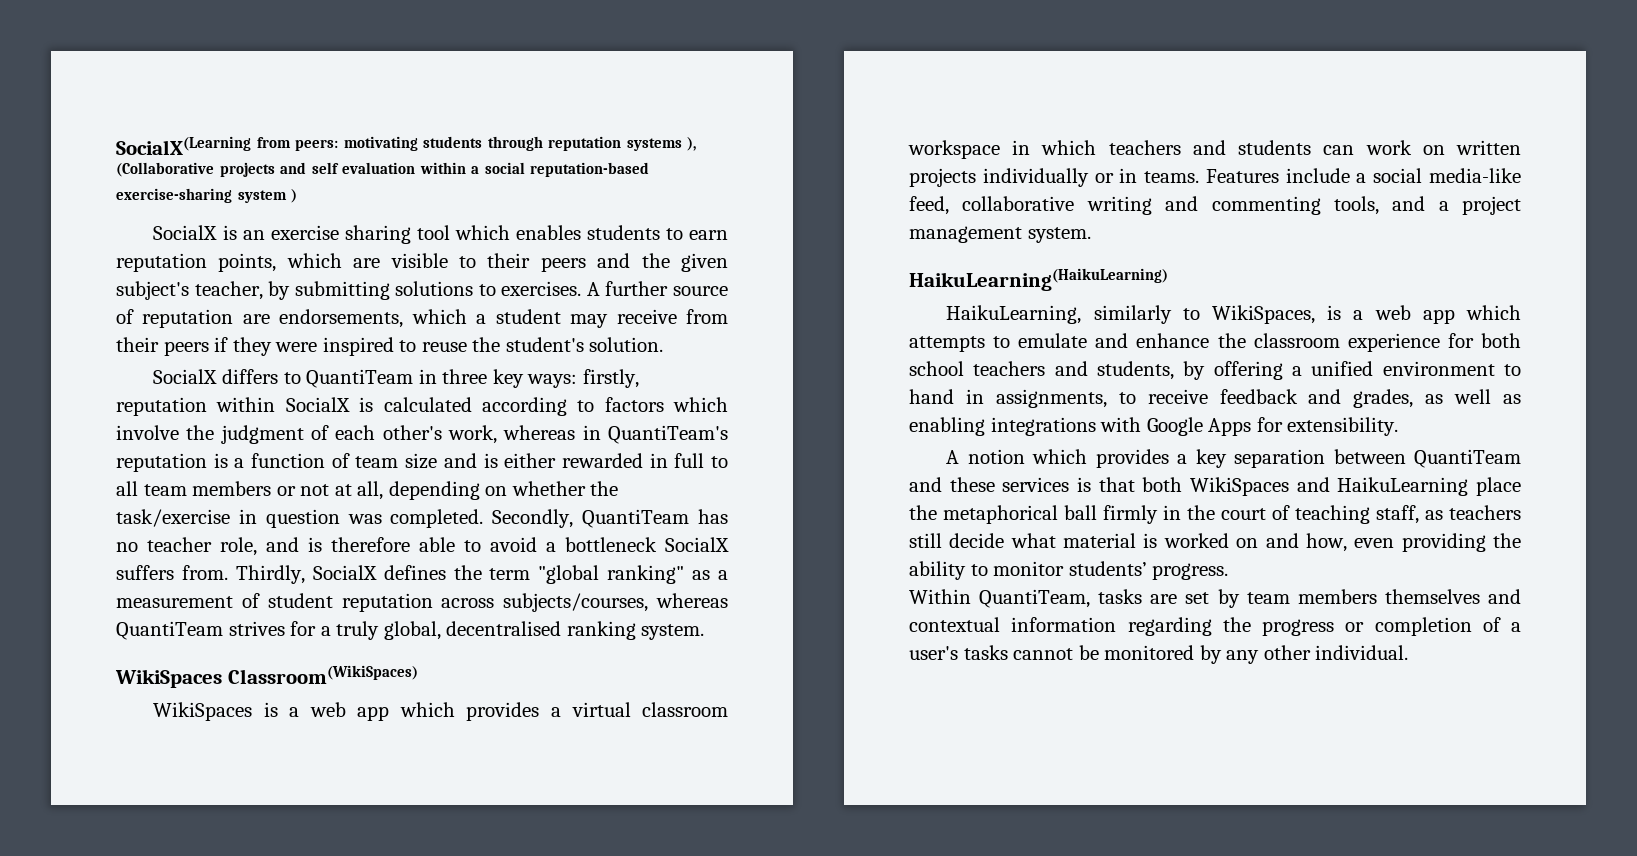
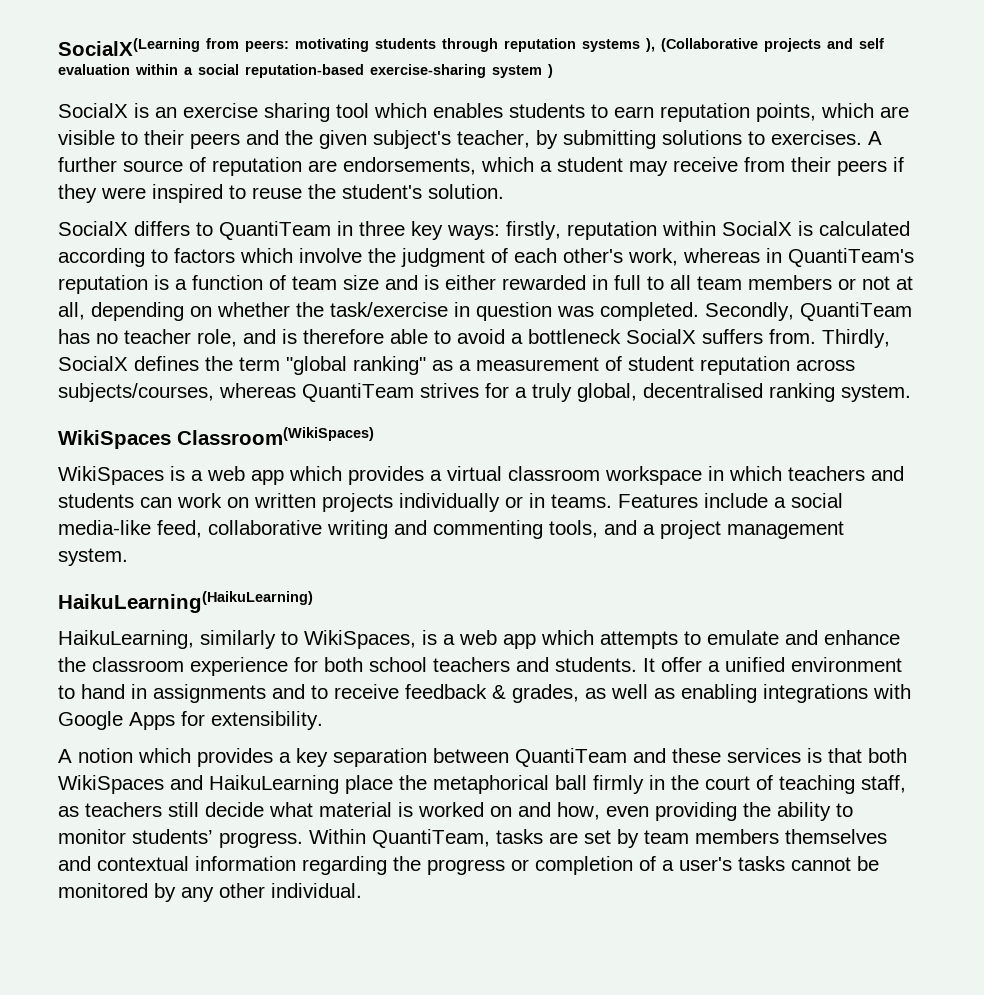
- HaikuLearning, similarly to WikiSpaces, is a web app which attempts to emulate and enhance the classroom experience for both school teachers and students, by offering a unified environment to hand in assignments, to receive feedback and grades, as well as enabling integrations with Google Apps for extensibility.
+ HaikuLearning, similarly to WikiSpaces, is a web app which attempts to emulate and enhance the classroom experience for both school teachers and students. It offer a unified environment to hand in assignments and to receive feedback & grades, as well as enabling integrations with Google Apps for extensibility.
- A notion which provides a key separation between QuantiTeam and these services is that both WikiSpaces and HaikuLearning place the metaphorical ball firmly in the court of teaching staff, as teachers still decide what material is worked on and how, even providing the ability to monitor students’ progress.
- Within QuantiTeam, tasks are set by team members themselves and contextual information regarding the progress or completion of a user's tasks cannot be monitored by any other individual.
+ A notion which provides a key separation between QuantiTeam and these services is that both WikiSpaces and HaikuLearning place the metaphorical ball firmly in the court of teaching staff, as teachers still decide what material is worked on and how, even providing the ability to monitor students’ progress. Within QuantiTeam, tasks are set by team members themselves and contextual information regarding the progress or completion of a user's tasks cannot be monitored by any other individual.

